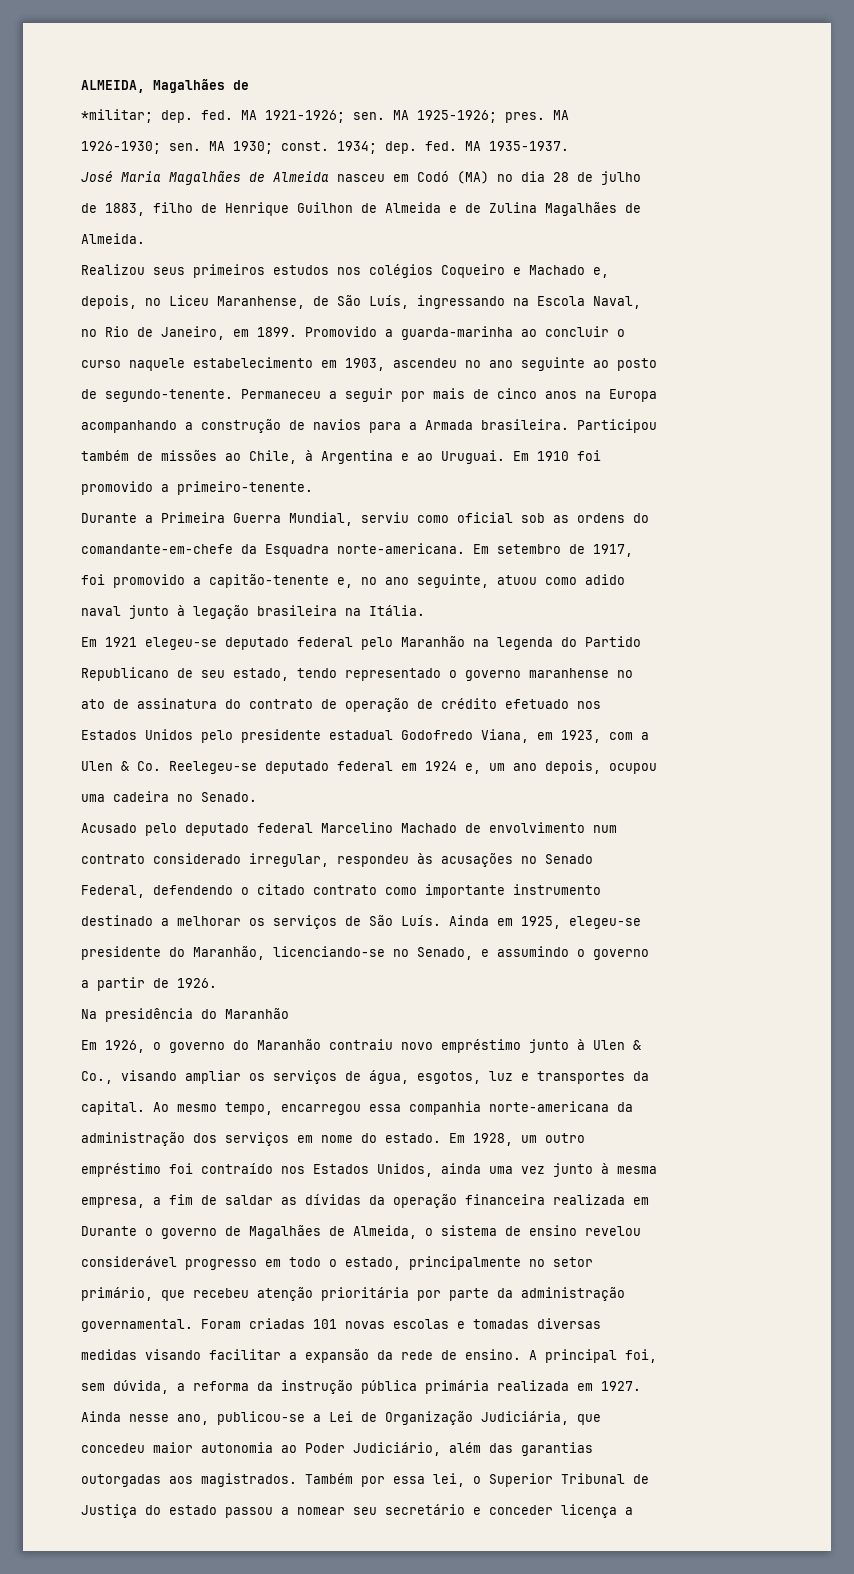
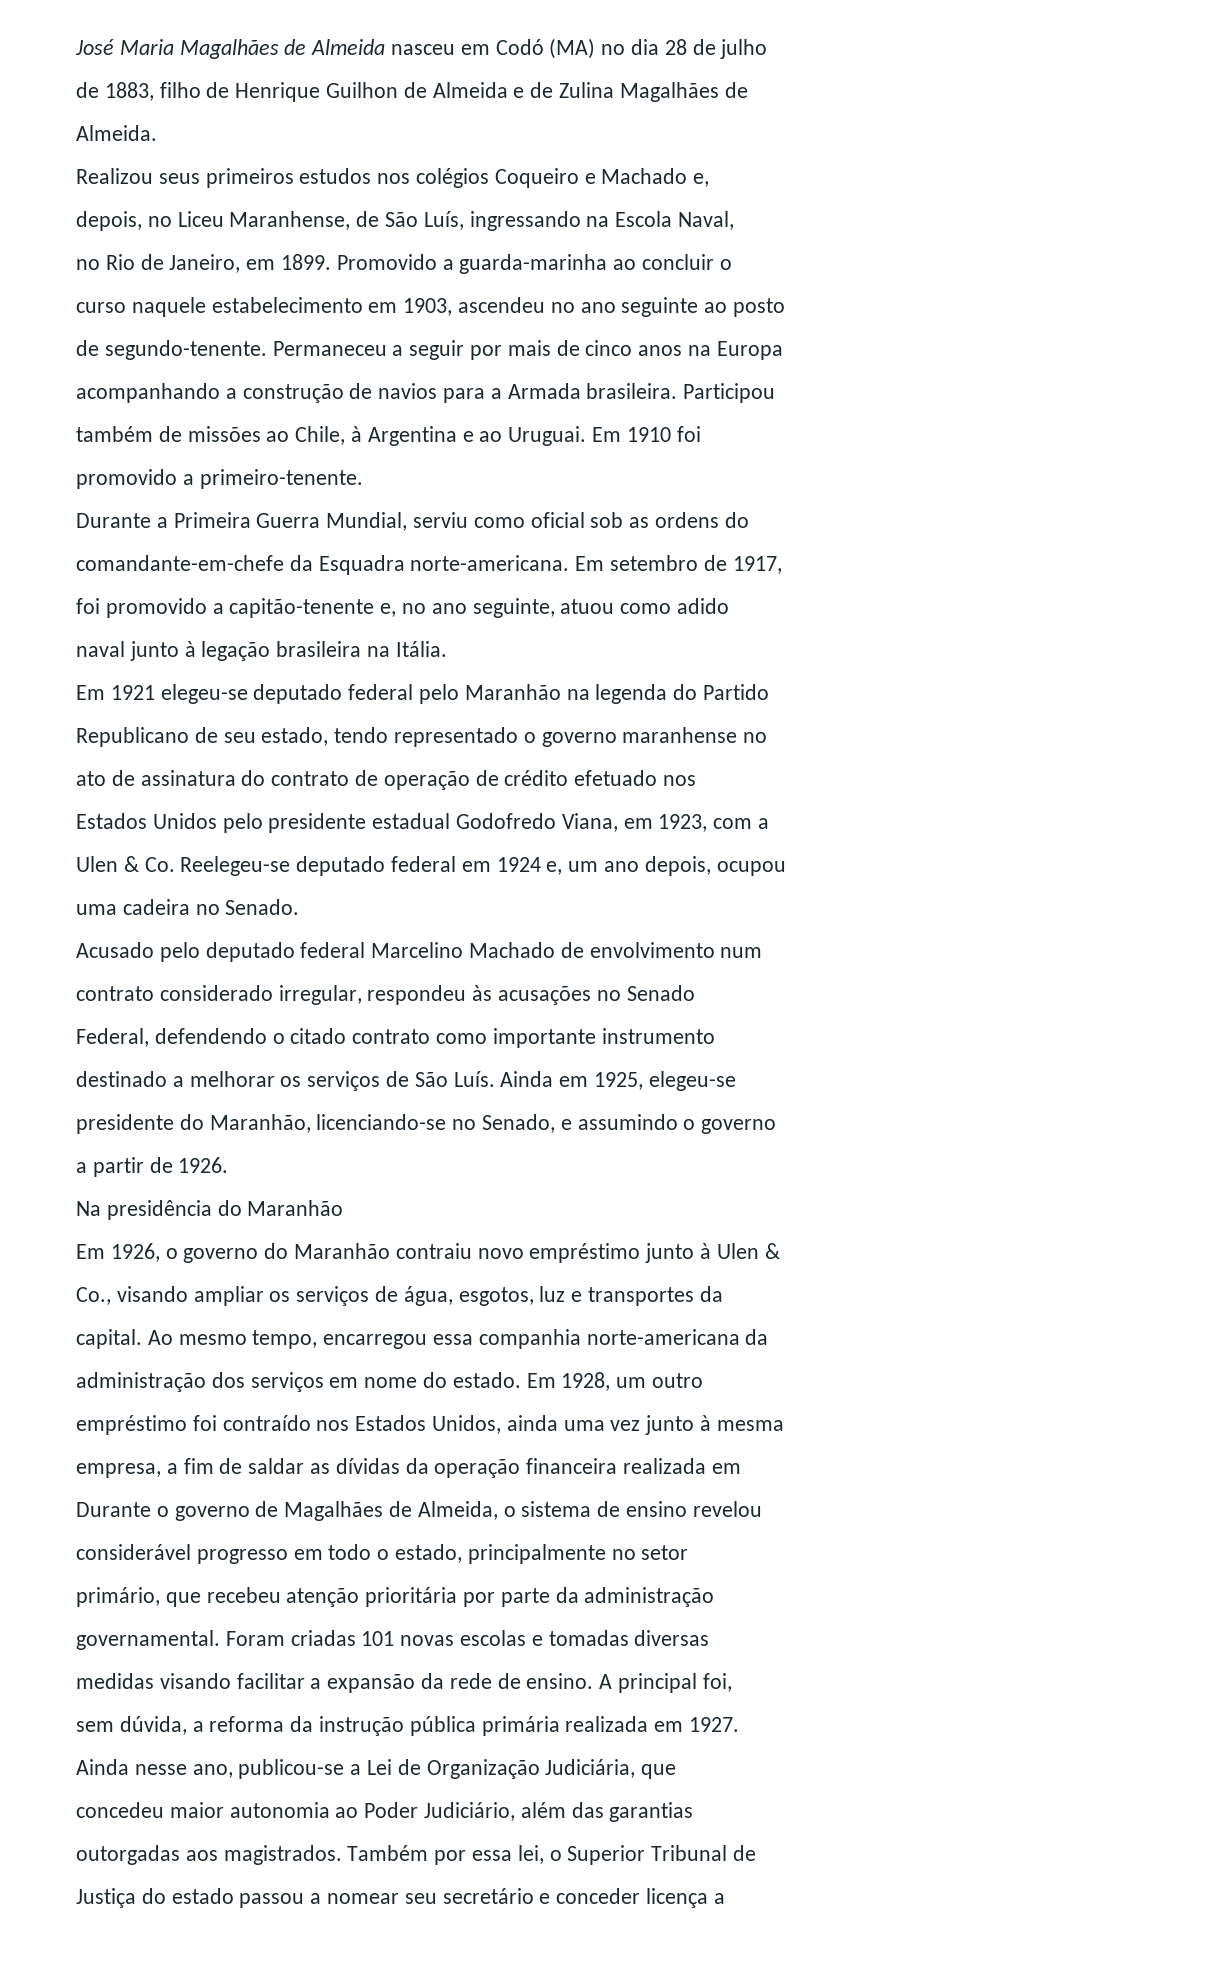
- ALMEIDA, Magalhães de
- *militar; dep. fed. MA 1921-1926; sen. MA 1925-1926; pres. MA
- 1926-1930; sen. MA 1930; const. 1934; dep. fed. MA 1935-1937.

